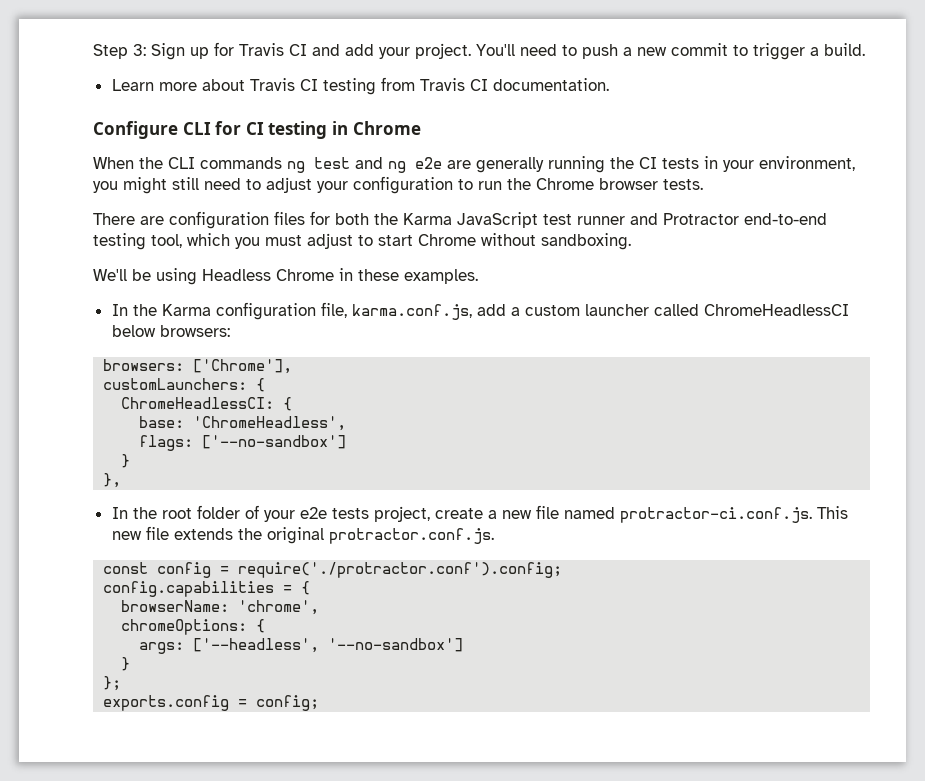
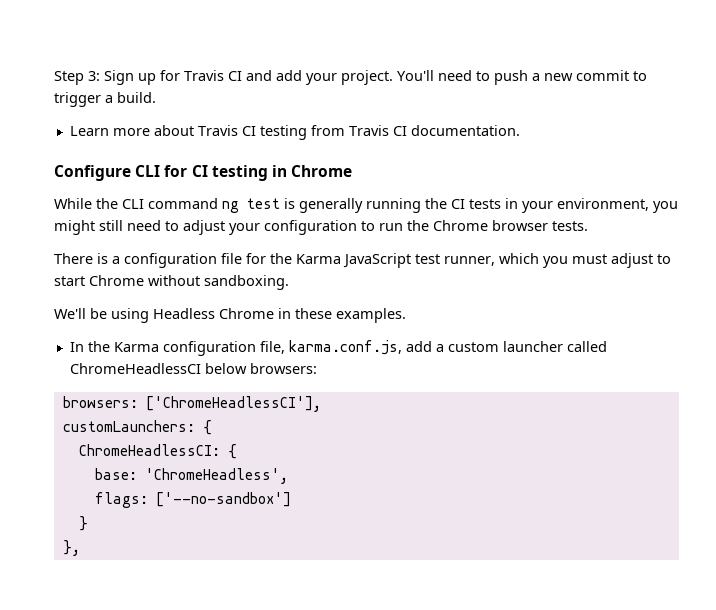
- When the CLI commands ng test and ng e2e are generally running the CI tests in your environment, you might still need to adjust your configuration to run the Chrome browser tests.
+ While the CLI command ng test is generally running the CI tests in your environment, you might still need to adjust your configuration to run the Chrome browser tests.
- There are configuration files for both the Karma JavaScript test runner and Protractor end-to-end testing tool, which you must adjust to start Chrome without sandboxing.
+ There is a configuration file for the Karma JavaScript test runner, which you must adjust to start Chrome without sandboxing.
- browsers: ['Chrome'],
+ browsers: ['ChromeHeadlessCI'],
- In the root folder of your e2e tests project, create a new file named protractor-ci.conf.js. This new file extends the original protractor.conf.js.
- const config = require('./protractor.conf').config;
- config.capabilities = {
- browserName: 'chrome',
- chromeOptions: {
- args: ['--headless', '--no-sandbox']
- }
- };
- exports.config = config;

